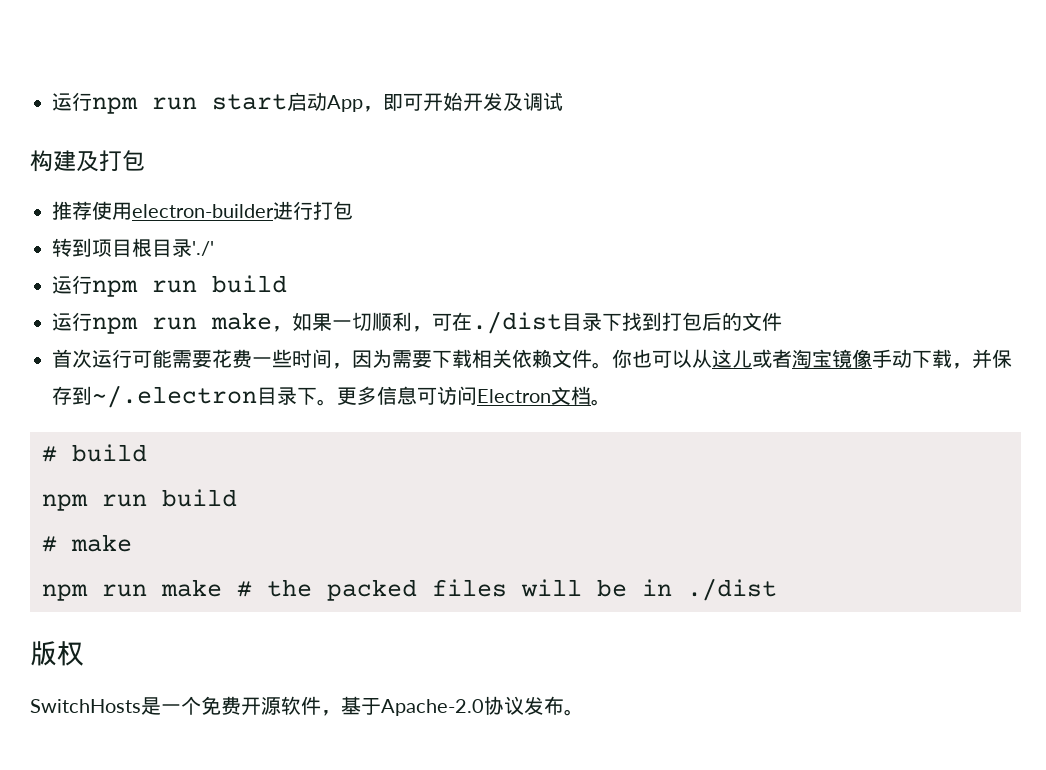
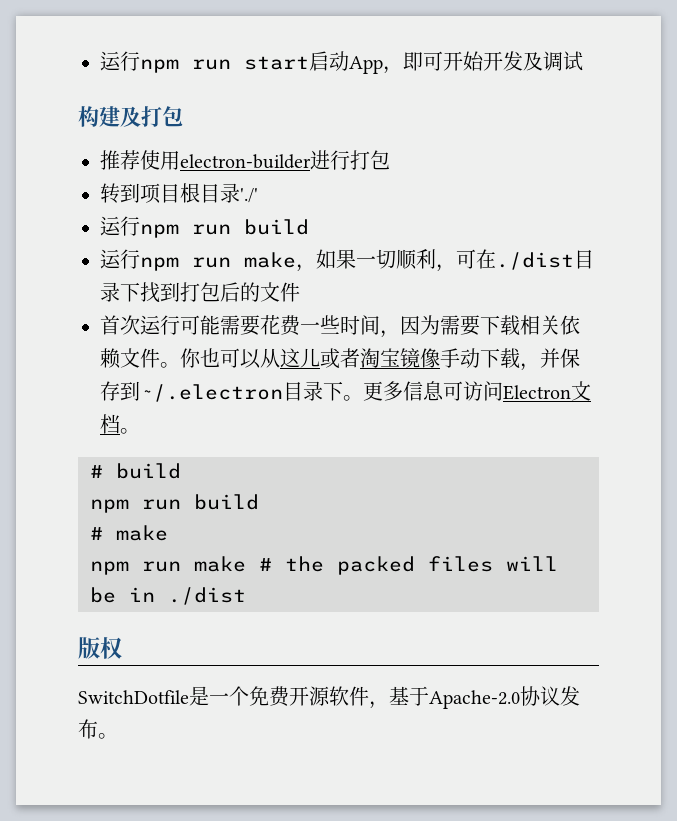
- SwitchHosts是一个免费开源软件，基于Apache-2.0协议发布。
+ SwitchDotfile是一个免费开源软件，基于Apache-2.0协议发布。

